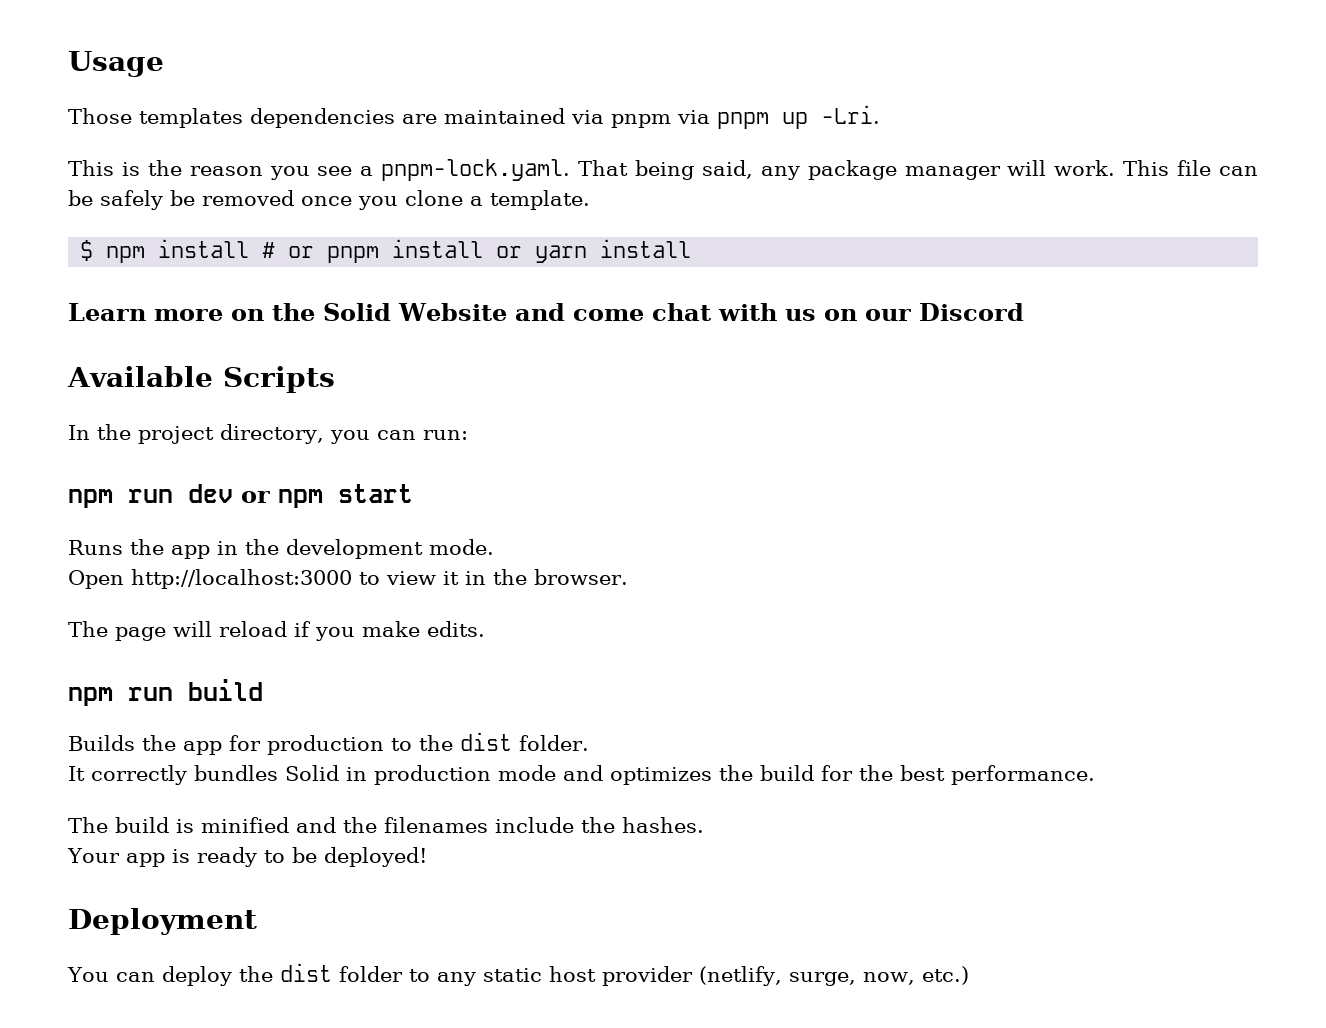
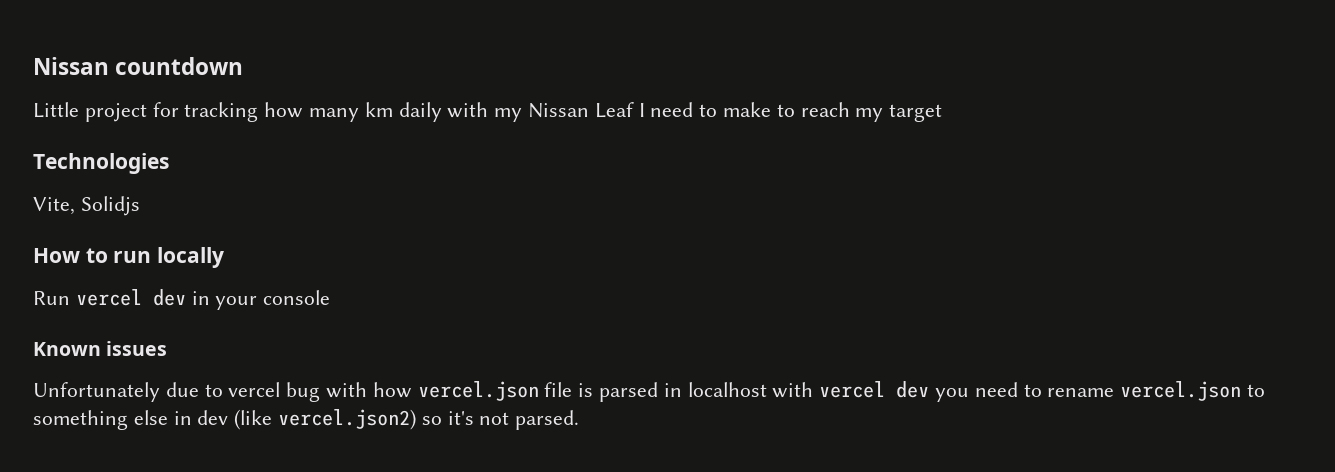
- Usage
- Those templates dependencies are maintained via pnpm via pnpm up -Lri.
- This is the reason you see a pnpm-lock.yaml. That being said, any package manager will work. This file can be safely be removed once you clone a template.
- $ npm install # or pnpm install or yarn install
- Learn more on the Solid Website and come chat with us on our Discord
- Available Scripts
- In the project directory, you can run:
- npm run dev or npm start
- Runs the app in the development mode.
- Open http://localhost:3000 to view it in the browser.
- The page will reload if you make edits.
- npm run build
- Builds the app for production to the dist folder.
- It correctly bundles Solid in production mode and optimizes the build for the best performance.
- The build is minified and the filenames include the hashes.
- Your app is ready to be deployed!
- Deployment
- You can deploy the dist folder to any static host provider (netlify, surge, now, etc.)
+ Nissan countdown
+ Little project for tracking how many km daily with my Nissan Leaf I need to make to reach my target
+ Technologies
+ Vite, Solidjs
+ How to run locally
+ Run vercel dev in your console
+ Known issues
+ Unfortunately due to vercel bug with how vercel.json file is parsed in localhost with vercel dev you need to rename vercel.json to something else in dev (like vercel.json2) so it's not parsed.

